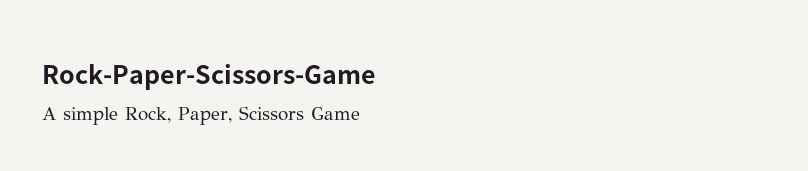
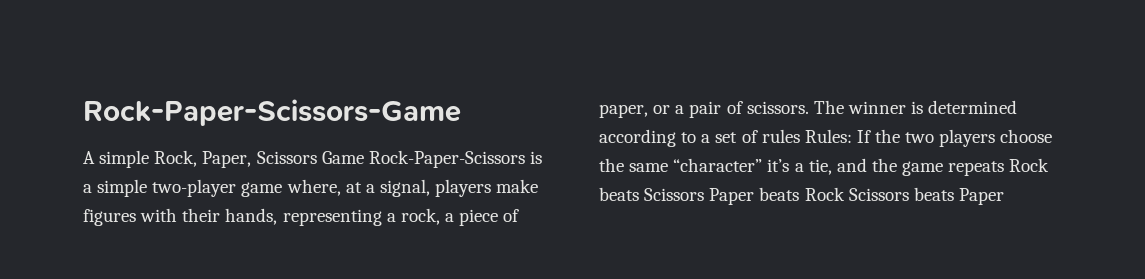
- A simple Rock, Paper, Scissors Game
+ A simple Rock, Paper, Scissors Game Rock-Paper-Scissors is a simple two-player game where, at a signal, players make figures with their hands, representing a rock, a piece of paper, or a pair of scissors. The winner is determined according to a set of rules Rules: If the two players choose the same “character” it’s a tie, and the game repeats Rock beats Scissors Paper beats Rock Scissors beats Paper

